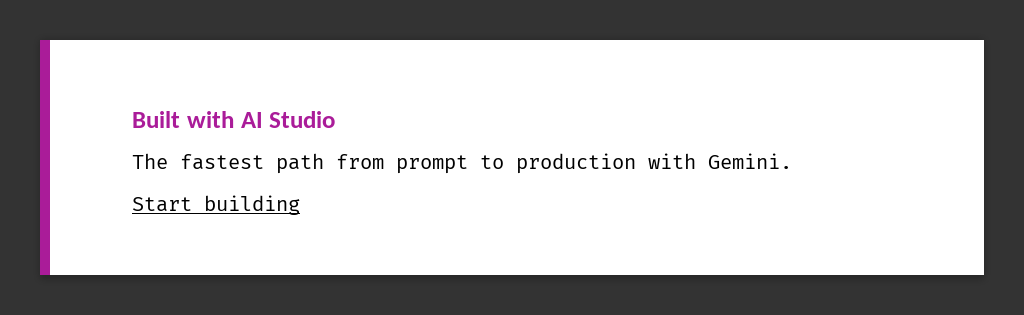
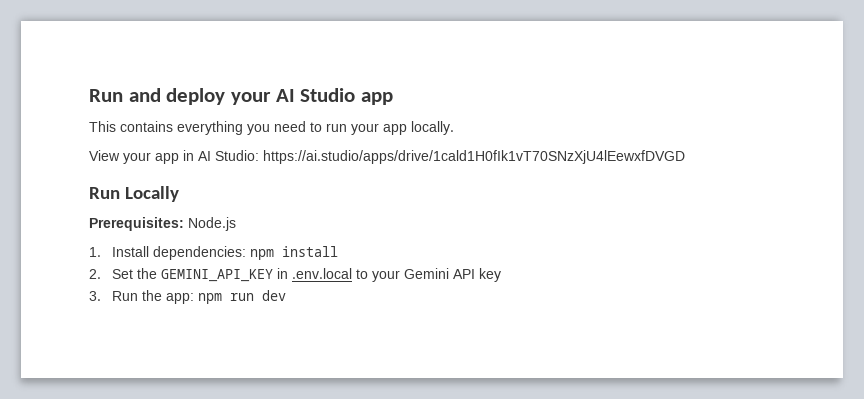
- Built with AI Studio
- The fastest path from prompt to production with Gemini.
- Start building
+ Run and deploy your AI Studio app
+ This contains everything you need to run your app locally.
+ View your app in AI Studio: https://ai.studio/apps/drive/1cald1H0fIk1vT70SNzXjU4lEewxfDVGD
+ Run Locally
+ Prerequisites: Node.js
+ 1. Install dependencies: npm install
+ 2. Set the GEMINI_API_KEY in .env.local to your Gemini API key
+ 3. Run the app: npm run dev

